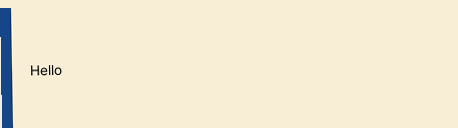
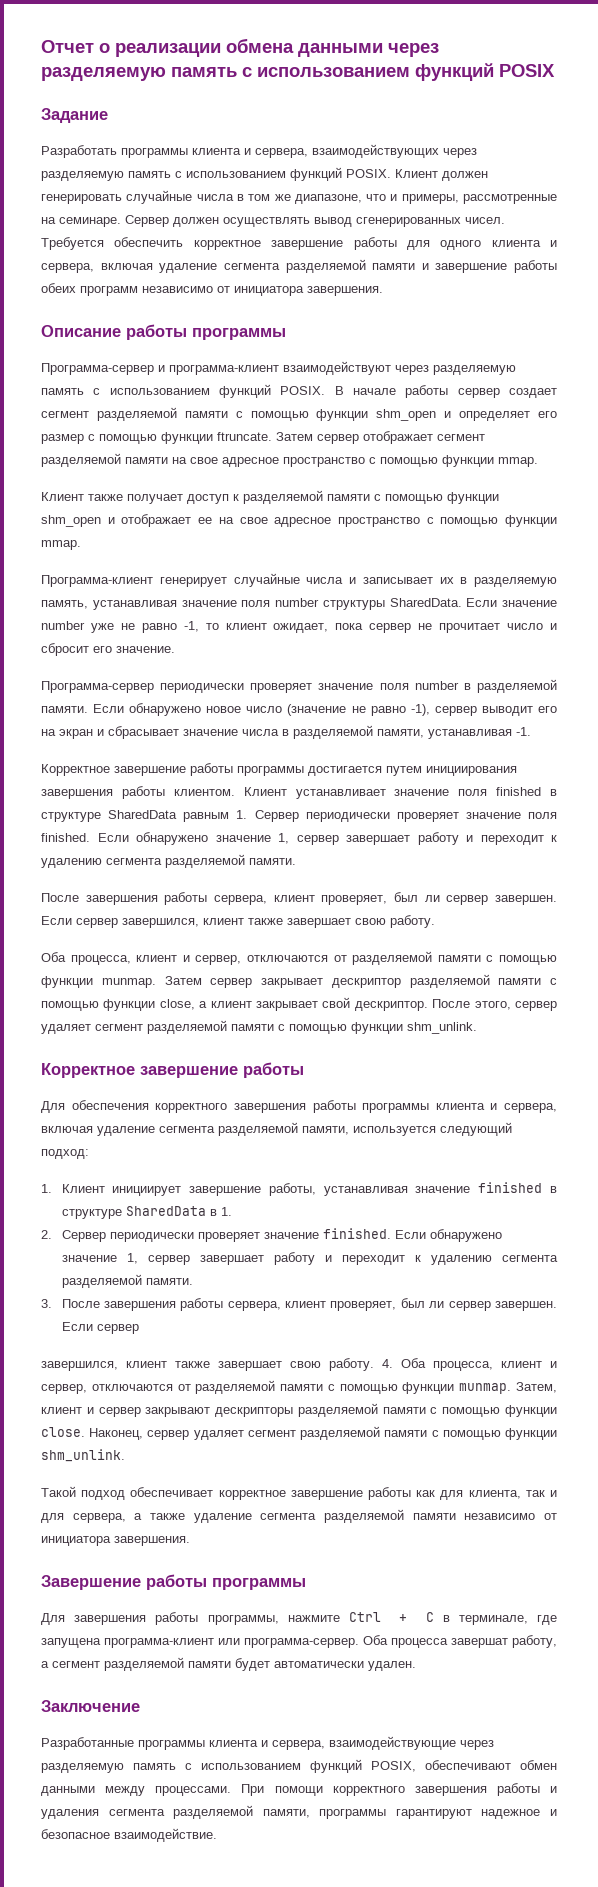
- Hello
+ Отчет о реализации обмена данными через разделяемую память с использованием функций POSIX
+ Задание
+ Разработать программы клиента и сервера, взаимодействующих через разделяемую память с использованием функций POSIX. Клиент должен генерировать случайные числа в том же диапазоне, что и примеры, рассмотренные на семинаре. Сервер должен осуществлять вывод сгенерированных чисел. Требуется обеспечить корректное завершение работы для одного клиента и сервера, включая удаление сегмента разделяемой памяти и завершение работы обеих программ независимо от инициатора завершения.
+ Описание работы программы
+ Программа-сервер и программа-клиент взаимодействуют через разделяемую память с использованием функций POSIX. В начале работы сервер создает сегмент разделяемой памяти с помощью функции shm_open и определяет его размер с помощью функции ftruncate. Затем сервер отображает сегмент разделяемой памяти на свое адресное пространство с помощью функции mmap.
+ Клиент также получает доступ к разделяемой памяти с помощью функции shm_open и отображает ее на свое адресное пространство с помощью функции mmap.
+ Программа-клиент генерирует случайные числа и записывает их в разделяемую память, устанавливая значение поля number структуры SharedData. Если значение number уже не равно -1, то клиент ожидает, пока сервер не прочитает число и сбросит его значение.
+ Программа-сервер периодически проверяет значение поля number в разделяемой памяти. Если обнаружено новое число (значение не равно -1), сервер выводит его на экран и сбрасывает значение числа в разделяемой памяти, устанавливая -1.
+ Корректное завершение работы программы достигается путем инициирования завершения работы клиентом. Клиент устанавливает значение поля finished в структуре SharedData равным 1. Сервер периодически проверяет значение поля finished. Если обнаружено значение 1, сервер завершает работу и переходит к удалению сегмента разделяемой памяти.
+ После завершения работы сервера, клиент проверяет, был ли сервер завершен. Если сервер завершился, клиент также завершает свою работу.
+ Оба процесса, клиент и сервер, отключаются от разделяемой памяти с помощью функции munmap. Затем сервер закрывает дескриптор разделяемой памяти с помощью функции close, а клиент закрывает свой дескриптор. После этого, сервер удаляет сегмент разделяемой памяти с помощью функции shm_unlink.
+ Корректное завершение работы
+ Для обеспечения корректного завершения работы программы клиента и сервера, включая удаление сегмента разделяемой памяти, используется следующий подход:
+ 1. Клиент инициирует завершение работы, устанавливая значение finished в структуре SharedData в 1.
+ 2. Сервер периодически проверяет значение finished. Если обнаружено значение 1, сервер завершает работу и переходит к удалению сегмента разделяемой памяти.
+ 3. После завершения работы сервера, клиент проверяет, был ли сервер завершен. Если сервер
+ завершился, клиент также завершает свою работу. 4. Оба процесса, клиент и сервер, отключаются от разделяемой памяти с помощью функции munmap. Затем, клиент и сервер закрывают дескрипторы разделяемой памяти с помощью функции close. Наконец, сервер удаляет сегмент разделяемой памяти с помощью функции shm_unlink.
+ Такой подход обеспечивает корректное завершение работы как для клиента, так и для сервера, а также удаление сегмента разделяемой памяти независимо от инициатора завершения.
+ Завершение работы программы
+ Для завершения работы программы, нажмите Ctrl + C в терминале, где запущена программа-клиент или программа-сервер. Оба процесса завершат работу, а сегмент разделяемой памяти будет автоматически удален.
+ Заключение
+ Разработанные программы клиента и сервера, взаимодействующие через разделяемую память с использованием функций POSIX, обеспечивают обмен данными между процессами. При помощи корректного завершения работы и удаления сегмента разделяемой памяти, программы гарантируют надежное и безопасное взаимодействие.

